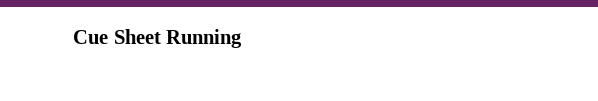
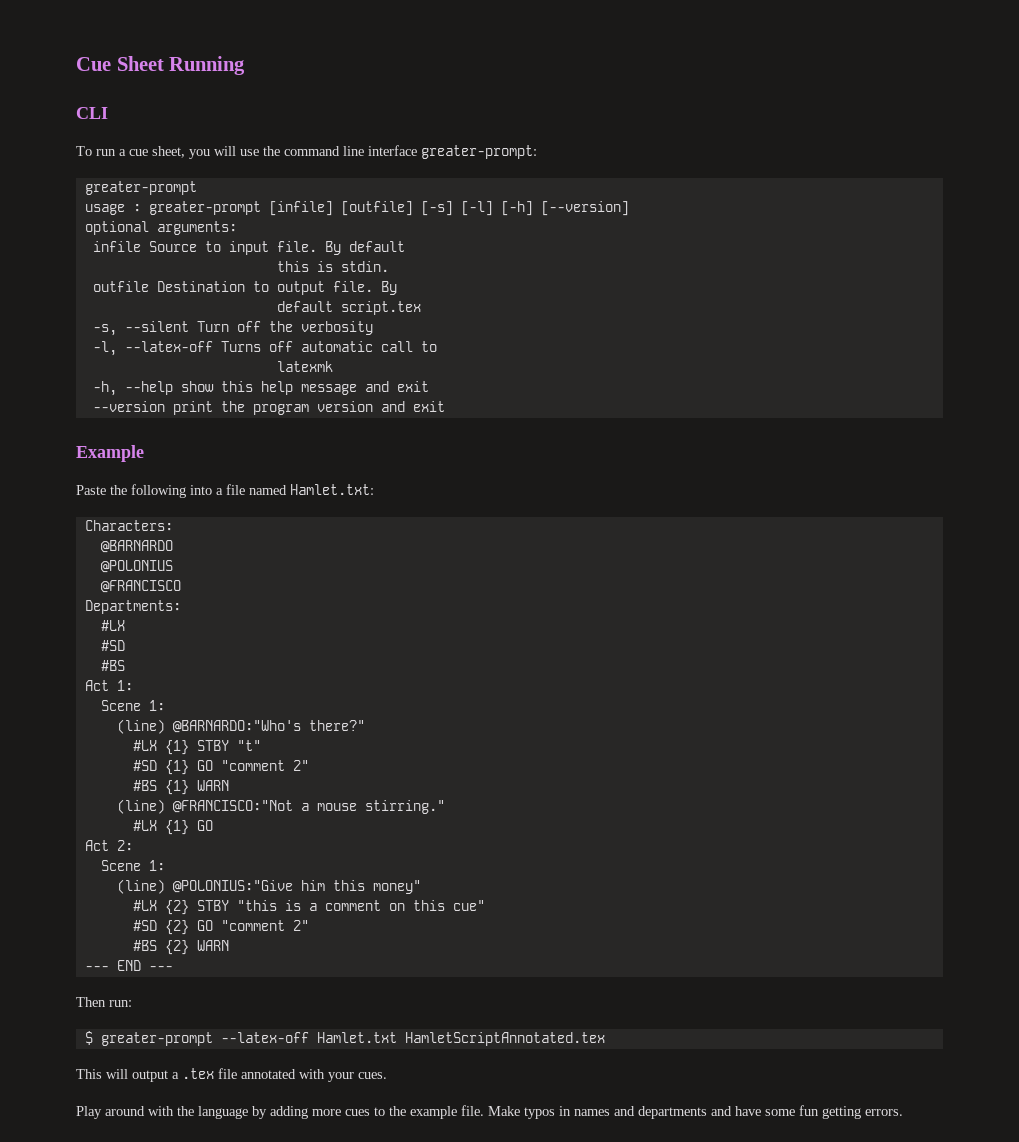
+ CLI
+ To run a cue sheet, you will use the command line interface greater-prompt:
+ greater-prompt
+ usage : greater-prompt [infile] [outfile] [-s] [-l] [-h] [--version]
+ optional arguments:
+ infile Source to input file. By default
+ this is stdin.
+ outfile Destination to output file. By
+ default script.tex
+ -s, --silent Turn off the verbosity
+ -l, --latex-off Turns off automatic call to
+ latexmk
+ -h, --help show this help message and exit
+ --version print the program version and exit
+ Example
+ Paste the following into a file named Hamlet.txt:
+ Characters:
+ @BARNARDO
+ @POLONIUS
+ @FRANCISCO
+ Departments:
+ #LX
+ #SD
+ #BS
+ Act 1:
+ Scene 1:
+ (line) @BARNARDO:"Who's there?"
+ #LX {1} STBY "t"
+ #SD {1} GO "comment 2"
+ #BS {1} WARN
+ (line) @FRANCISCO:"Not a mouse stirring."
+ #LX {1} GO
+ Act 2:
+ Scene 1:
+ (line) @POLONIUS:"Give him this money"
+ #LX {2} STBY "this is a comment on this cue"
+ #SD {2} GO "comment 2"
+ #BS {2} WARN
+ --- END ---
+ Then run:
+ $ greater-prompt --latex-off Hamlet.txt HamletScriptAnnotated.tex
+ This will output a .tex file annotated with your cues.
+ Play around with the language by adding more cues to the example file. Make typos in names and departments and have some fun getting errors.

